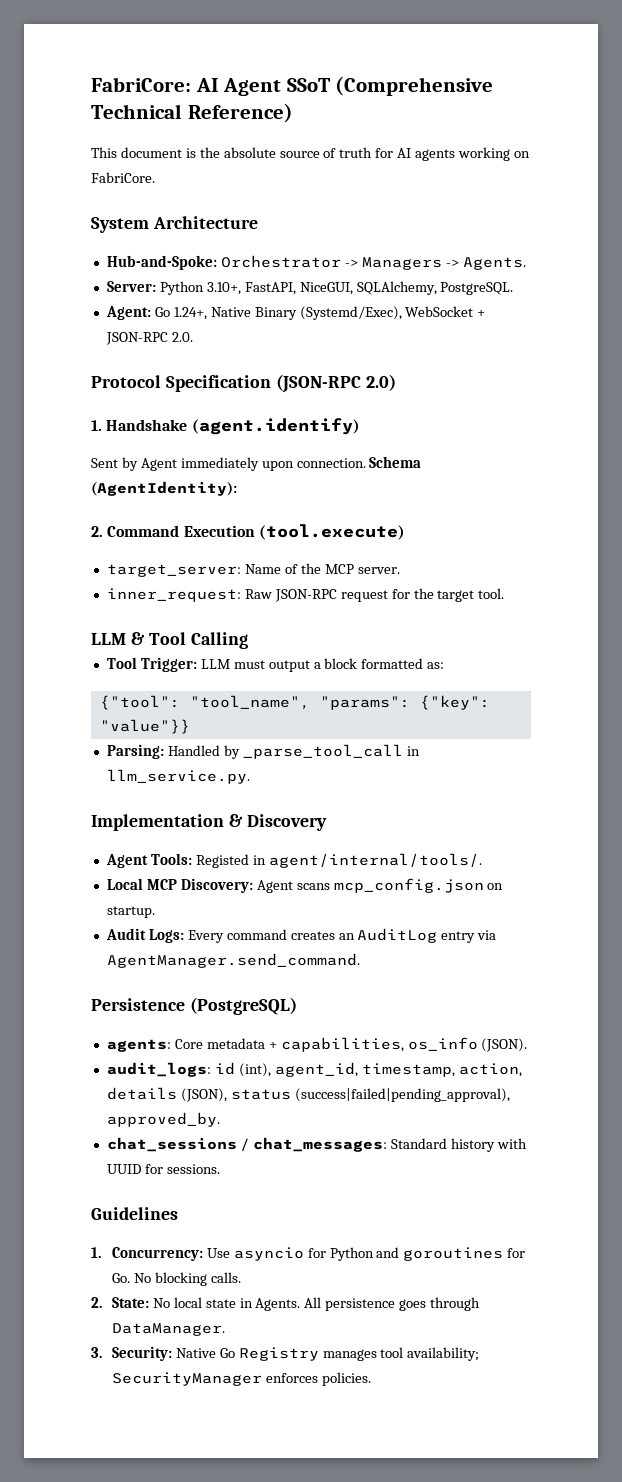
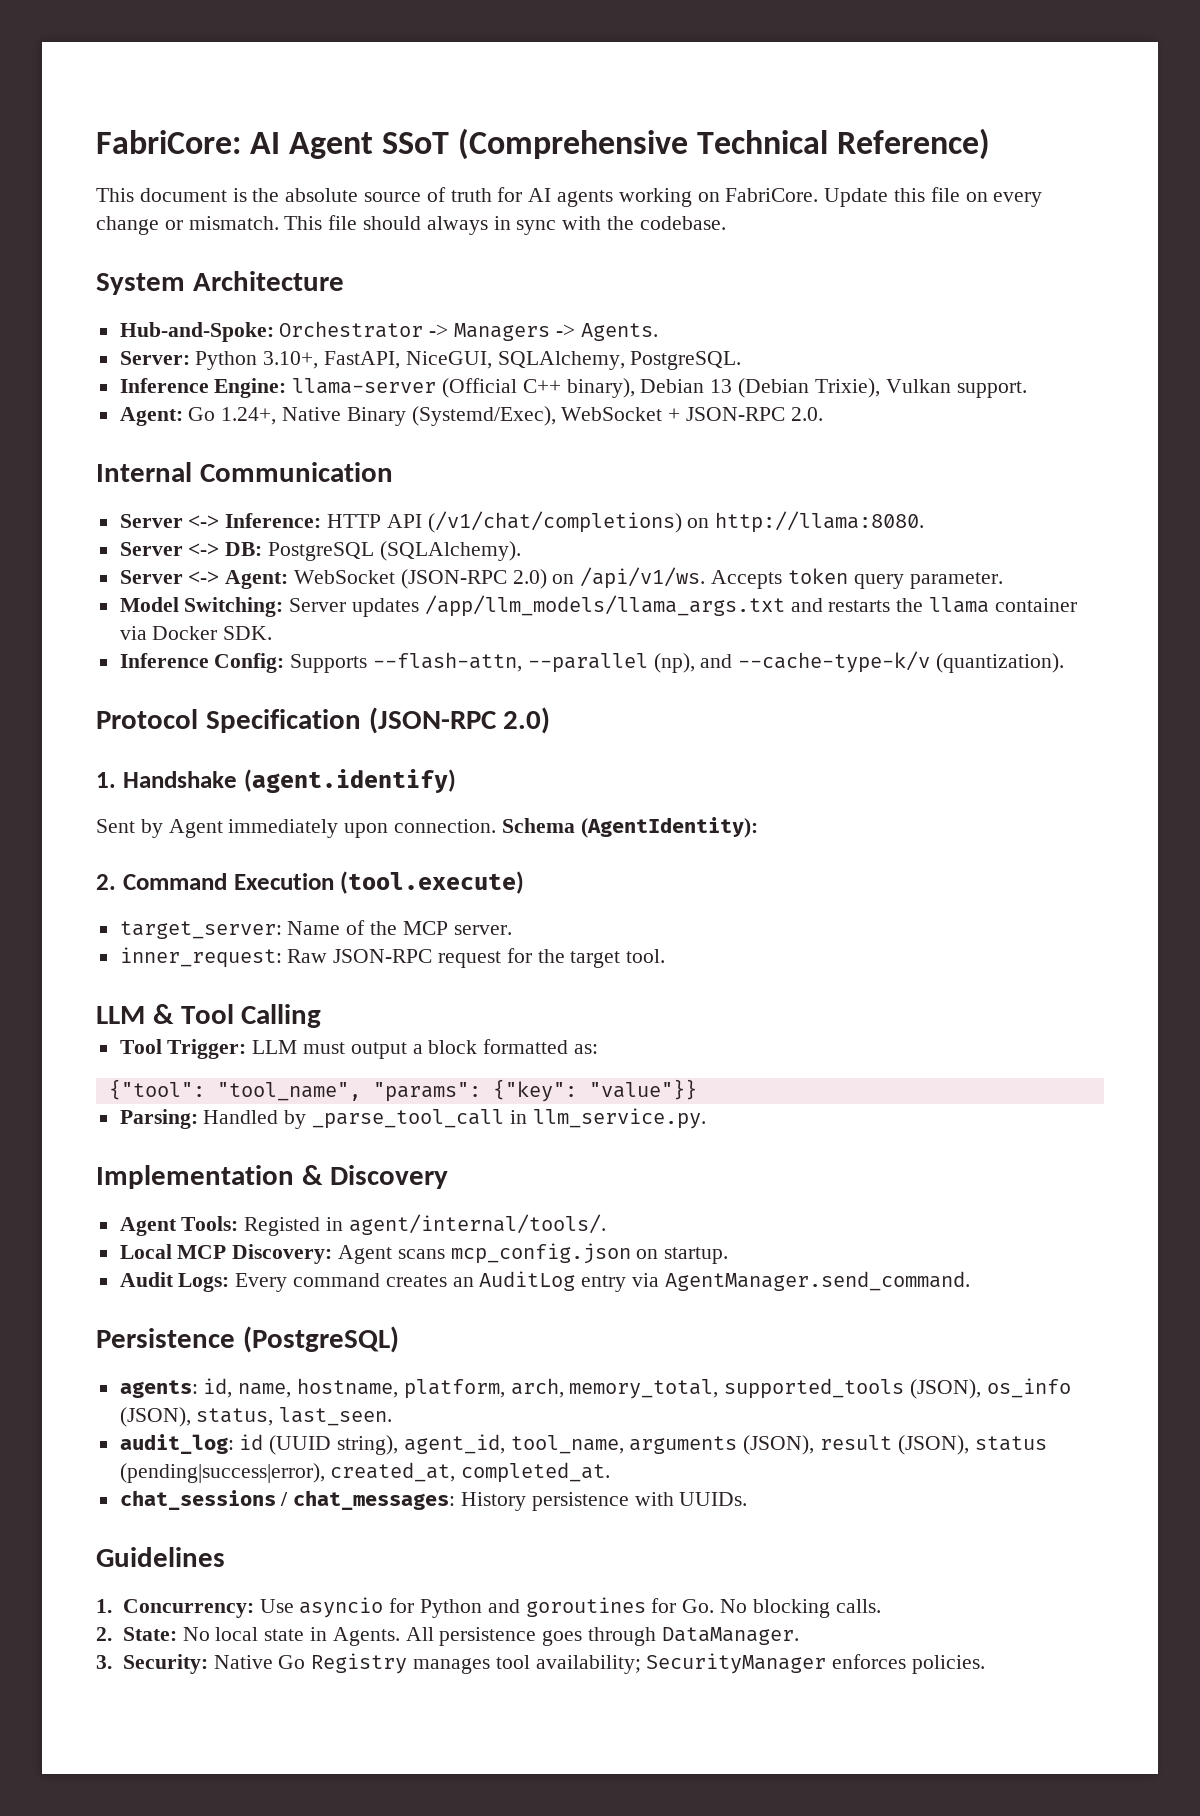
+ Update this file on every change or mismatch. This file should always in sync with the codebase.
+ Inference Engine: llama-server (Official C++ binary), Debian 13 (Debian Trixie), Vulkan support.
+ Internal Communication
+ Server <-> Inference: HTTP API (/v1/chat/completions) on http://llama:8080.
+ Server <-> DB: PostgreSQL (SQLAlchemy).
+ Server <-> Agent: WebSocket (JSON-RPC 2.0) on /api/v1/ws. Accepts token query parameter.
+ Model Switching: Server updates /app/llm_models/llama_args.txt and restarts the llama container via Docker SDK.
+ Inference Config: Supports --flash-attn, --parallel (np), and --cache-type-k/v (quantization).
- agents: Core metadata + capabilities, os_info (JSON).
- audit_logs: id (int), agent_id, timestamp, action, details (JSON), status (success|failed|pending_approval), approved_by.
- chat_sessions / chat_messages: Standard history with UUID for sessions.
+ agents: id, name, hostname, platform, arch, memory_total, supported_tools (JSON), os_info (JSON), status, last_seen.
+ audit_log: id (UUID string), agent_id, tool_name, arguments (JSON), result (JSON), status (pending|success|error), created_at, completed_at.
+ chat_sessions / chat_messages: History persistence with UUIDs.

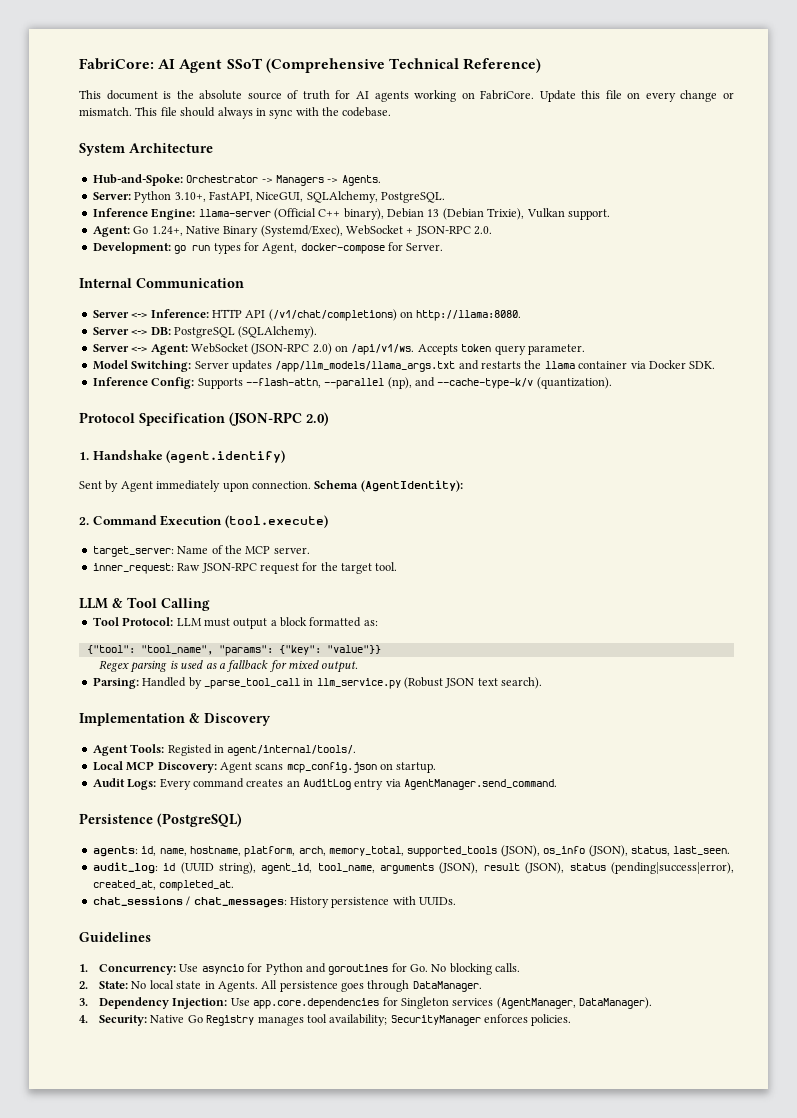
+ Development: go run types for Agent, docker-compose for Server.
- Tool Trigger: LLM must output a block formatted as:
+ Tool Protocol: LLM must output a block formatted as:
+ Regex parsing is used as a fallback for mixed output.
- Parsing: Handled by _parse_tool_call in llm_service.py.
+ Parsing: Handled by _parse_tool_call in llm_service.py (Robust JSON text search).
- 3. Security: Native Go Registry manages tool availability; SecurityManager enforces policies.
+ 3. Dependency Injection: Use app.core.dependencies for Singleton services (AgentManager, DataManager).
+ 4. Security: Native Go Registry manages tool availability; SecurityManager enforces policies.

